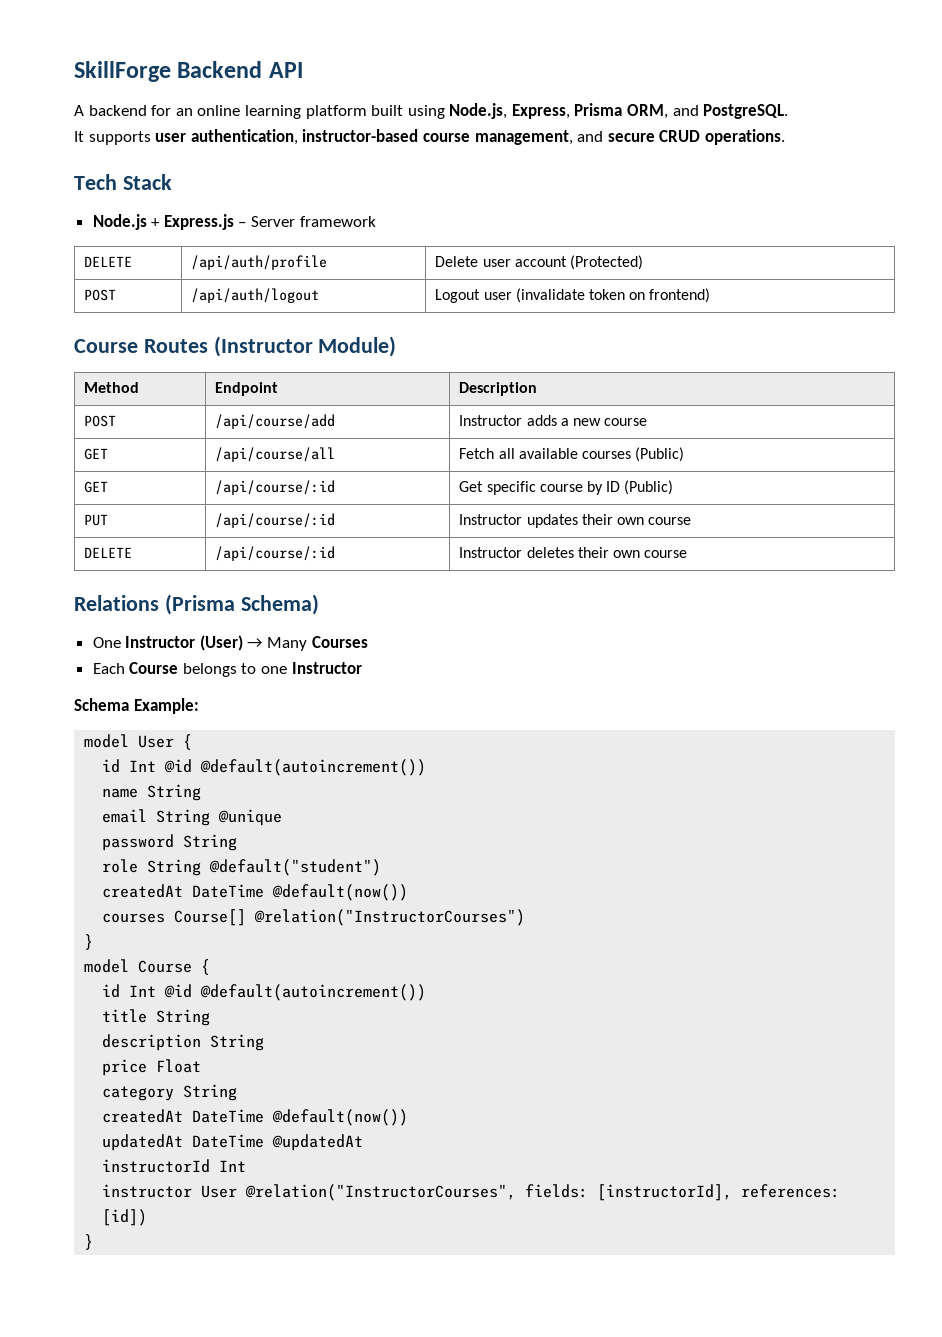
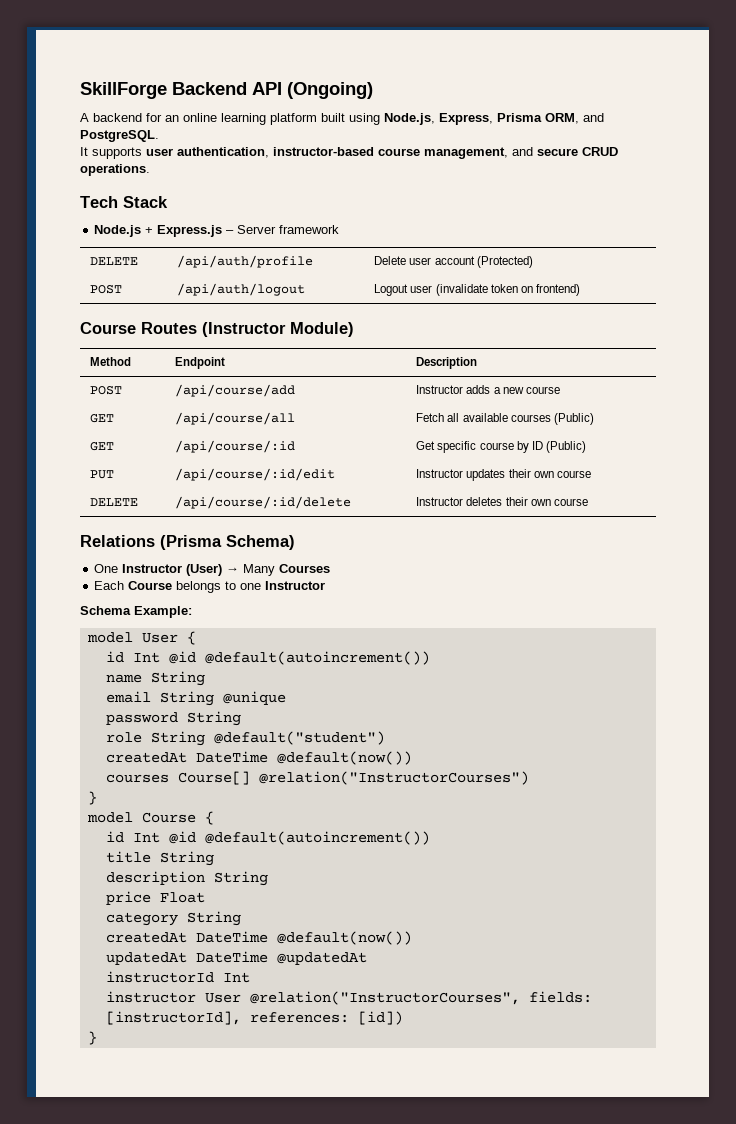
- SkillForge Backend API
+ SkillForge Backend API (Ongoing)
- PUT | /api/course/:id | Instructor updates their own course
+ PUT | /api/course/:id/edit | Instructor updates their own course
- DELETE | /api/course/:id | Instructor deletes their own course
+ DELETE | /api/course/:id/delete | Instructor deletes their own course

